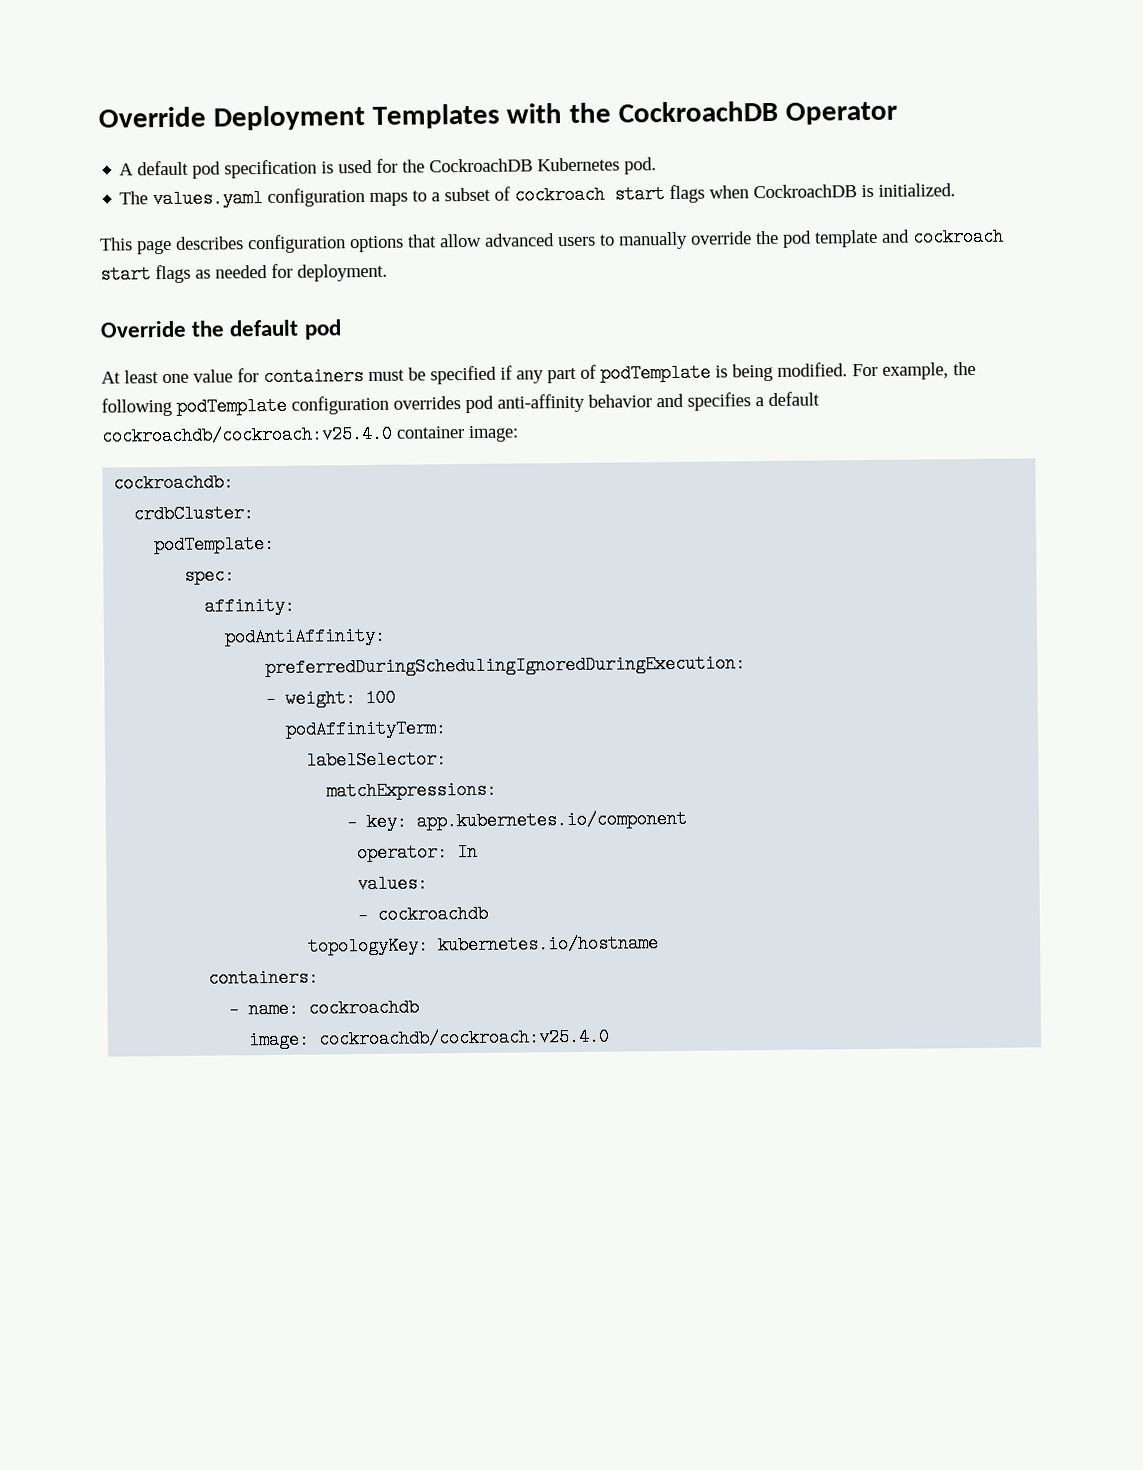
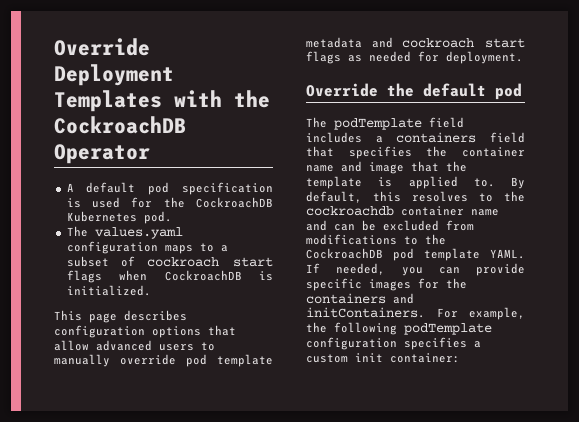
- This page describes configuration options that allow advanced users to manually override the pod template and cockroach start flags as needed for deployment.
+ This page describes configuration options that allow advanced users to manually override pod template metadata and cockroach start flags as needed for deployment.
- At least one value for containers must be specified if any part of podTemplate is being modified.
+ The podTemplate field includes a containers field that specifies the container name and image that the template is applied to. By default, this resolves to the cockroachdb container name and can be excluded from modifications to the CockroachDB pod template YAML. If needed, you can provide specific images for the containers and initContainers.
- For example, the following podTemplate configuration overrides pod anti-affinity behavior and specifies a default cockroachdb/cockroach:v25.4.0 container image:
- cockroachdb:
- crdbCluster:
- podTemplate:
- spec:
- affinity:
- podAntiAffinity:
- preferredDuringSchedulingIgnoredDuringExecution:
- - weight: 100
- podAffinityTerm:
- labelSelector:
- matchExpressions:
- - key: app.kubernetes.io/component
- operator: In
- values:
- - cockroachdb
- topologyKey: kubernetes.io/hostname
- containers:
- - name: cockroachdb
- image: cockroachdb/cockroach:v25.4.0
+ For example, the following podTemplate configuration specifies a custom init container:

